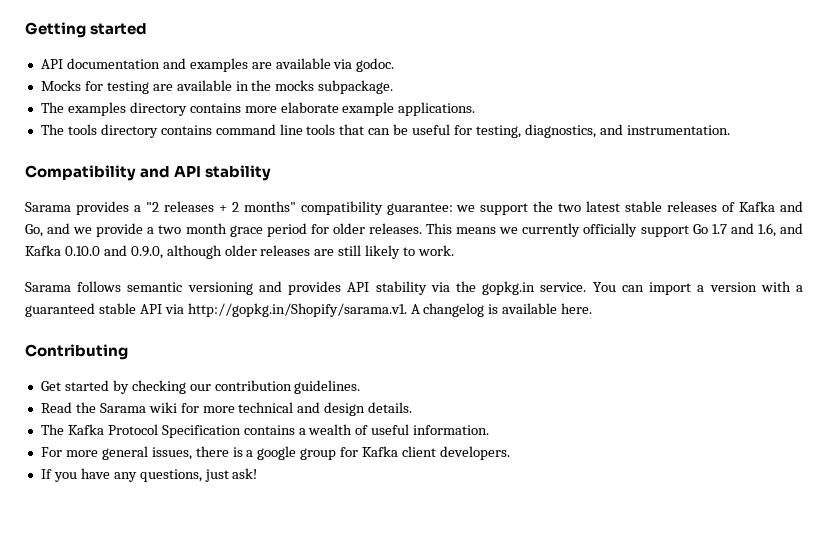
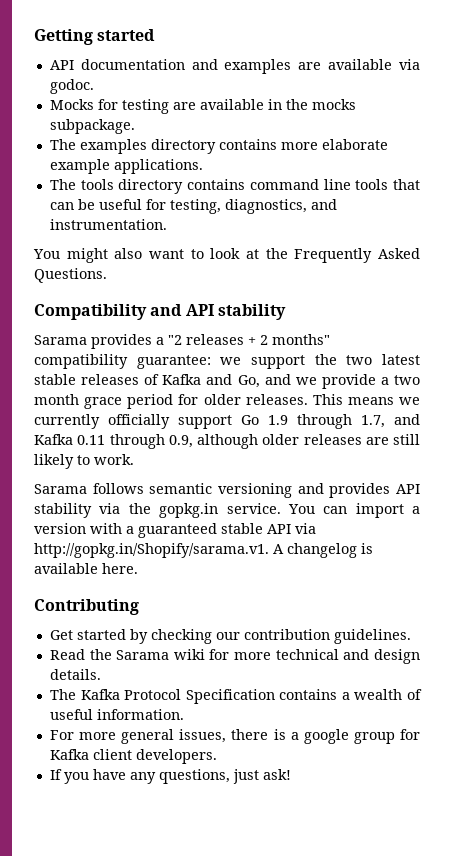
+ You might also want to look at the Frequently Asked Questions.
- This means we currently officially support Go 1.7 and 1.6, and Kafka 0.10.0 and 0.9.0, although older releases are still likely to work.
+ This means we currently officially support Go 1.9 through 1.7, and Kafka 0.11 through 0.9, although older releases are still likely to work.

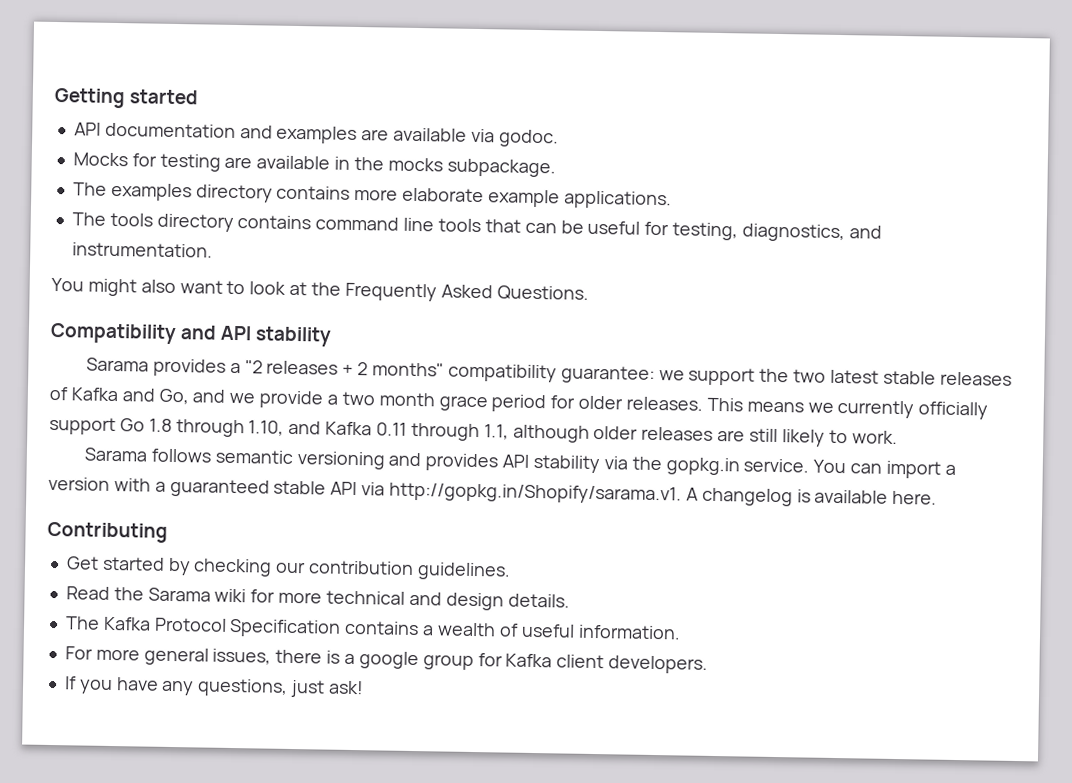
- This means we currently officially support Go 1.9 through 1.7, and Kafka 0.11 through 0.9, although older releases are still likely to work.
+ This means we currently officially support Go 1.8 through 1.10, and Kafka 0.11 through 1.1, although older releases are still likely to work.

